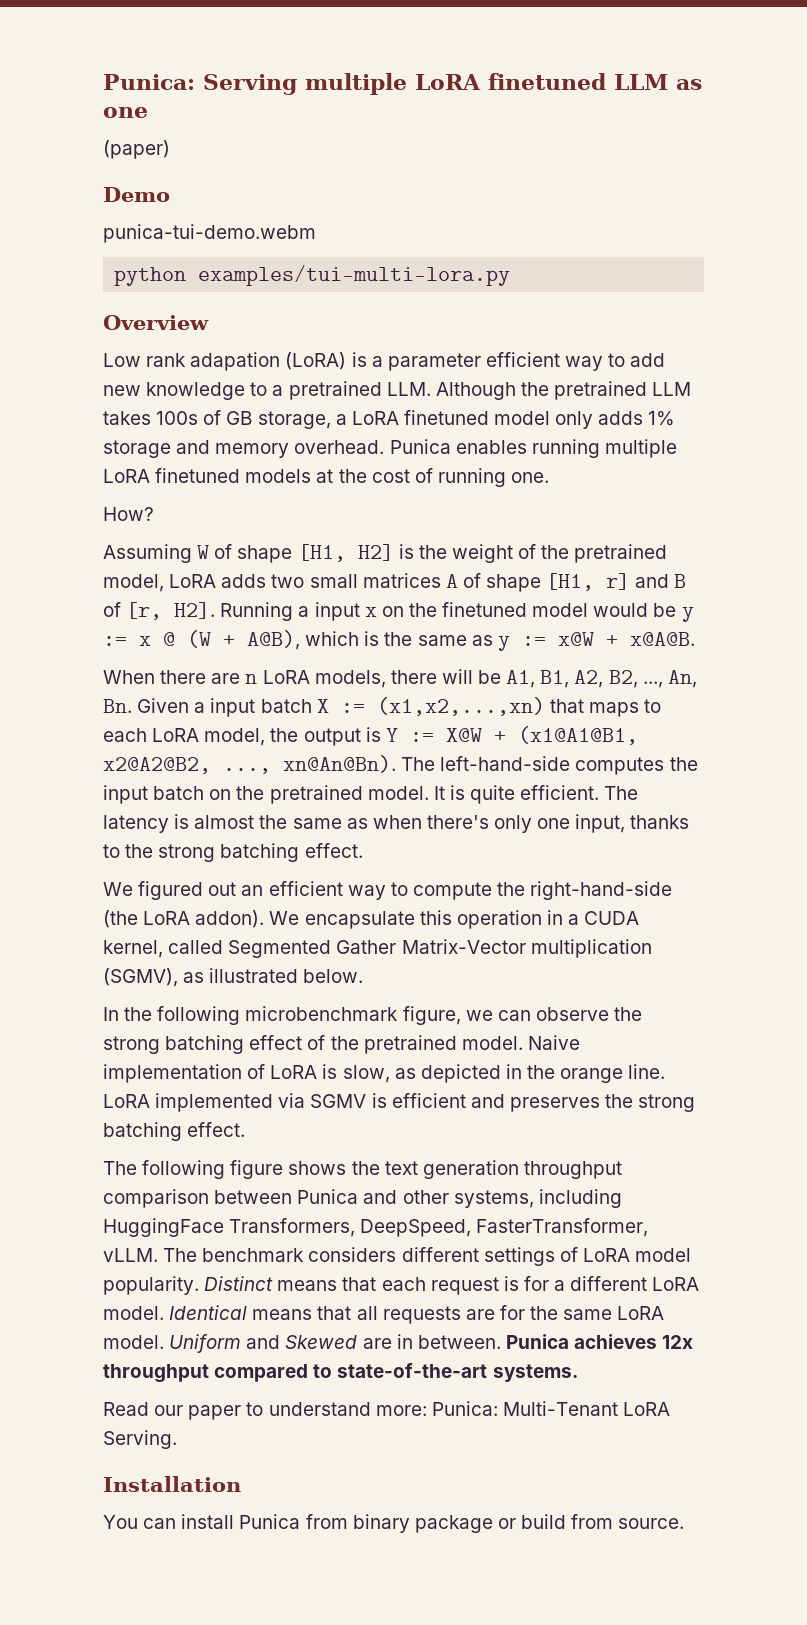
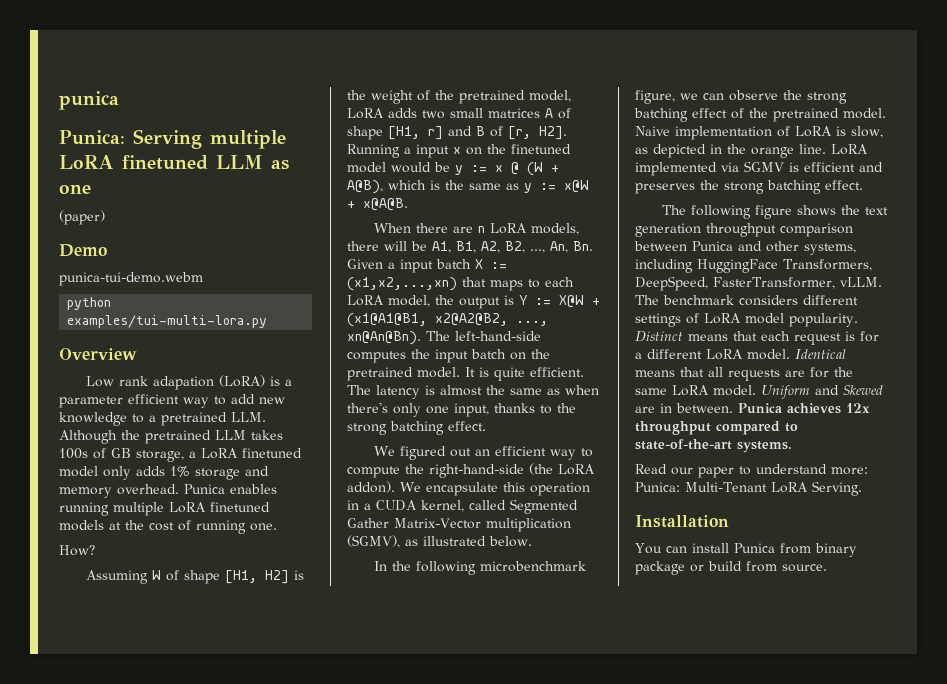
+ punica

